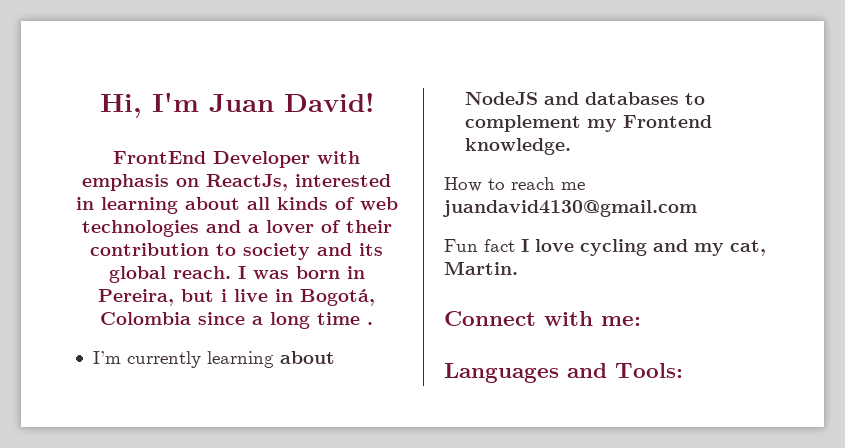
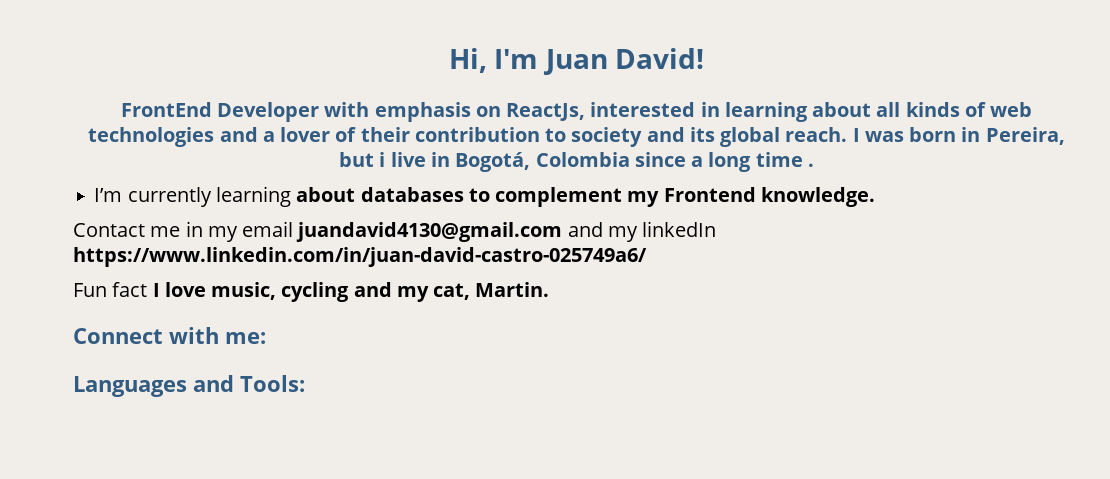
- I’m currently learning about NodeJS and databases to complement my Frontend knowledge.
+ I’m currently learning about databases to complement my Frontend knowledge.
- How to reach me juandavid4130@gmail.com
+ Contact me in my email juandavid4130@gmail.com and my linkedIn https://www.linkedin.com/in/juan-david-castro-025749a6/
- Fun fact I love cycling and my cat, Martin.
+ Fun fact I love music, cycling and my cat, Martin.

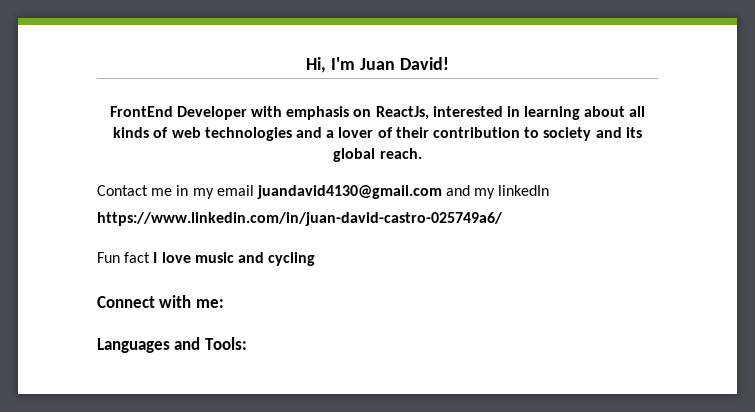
- I was born in Pereira, but i live in Bogotá, Colombia since a long time .
- I’m currently learning about databases to complement my Frontend knowledge.
- Fun fact I love music, cycling and my cat, Martin.
+ Fun fact I love music and cycling

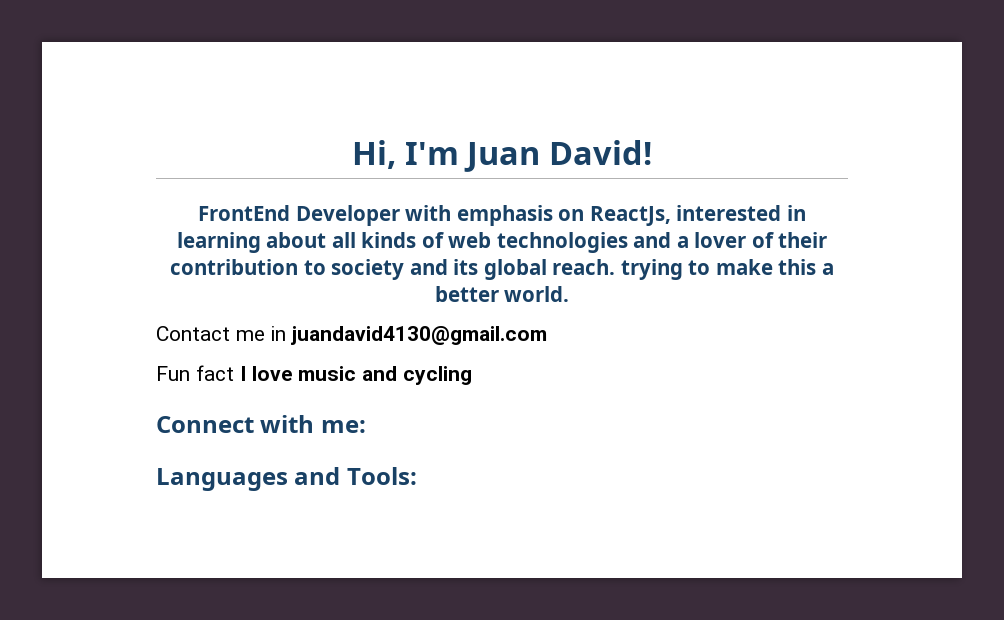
- FrontEnd Developer with emphasis on ReactJs, interested in learning about all kinds of web technologies and a lover of their contribution to society and its global reach.
+ FrontEnd Developer with emphasis on ReactJs, interested in learning about all kinds of web technologies and a lover of their contribution to society and its global reach. trying to make this a better world.
- Contact me in my email juandavid4130@gmail.com and my linkedIn https://www.linkedin.com/in/juan-david-castro-025749a6/
+ Contact me in juandavid4130@gmail.com

